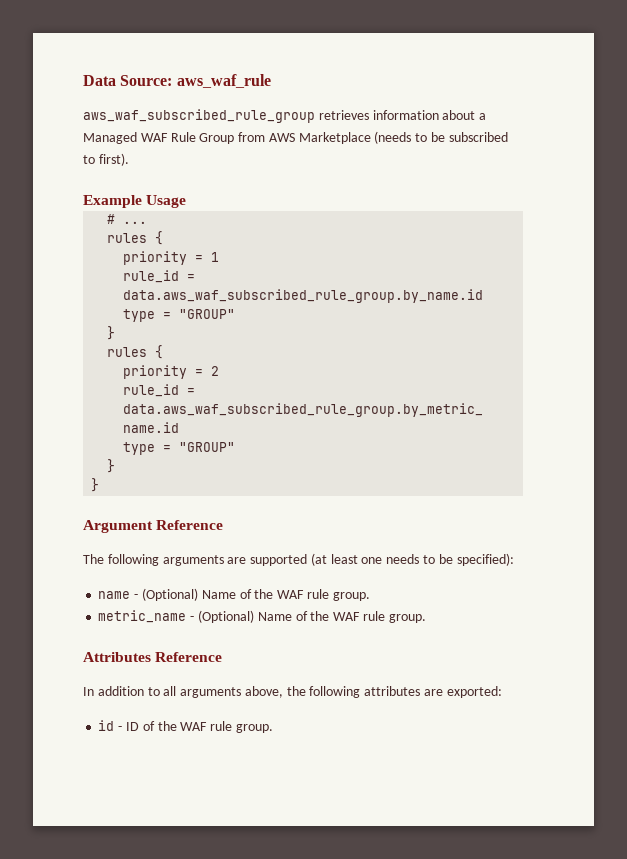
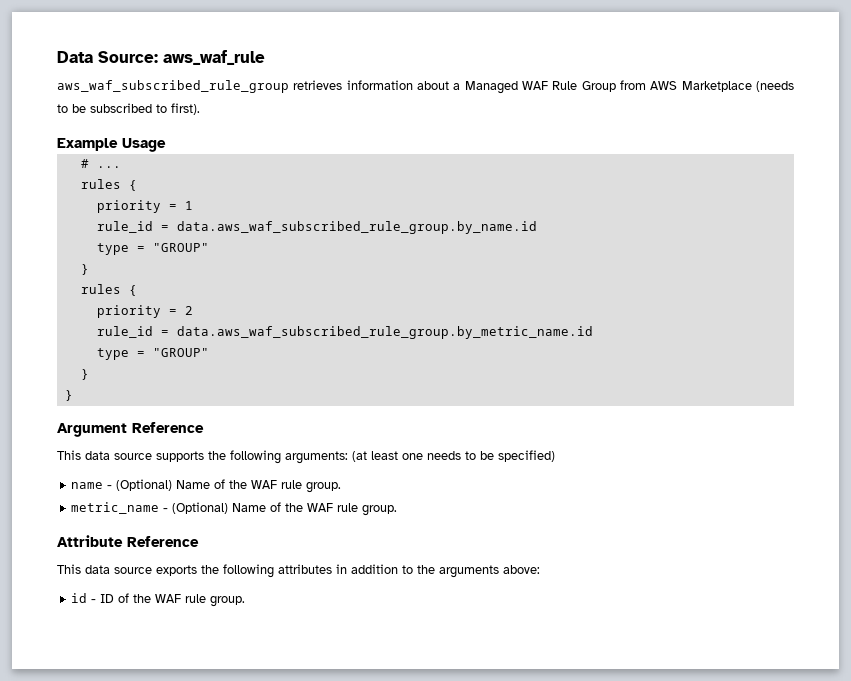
- The following arguments are supported (at least one needs to be specified):
+ This data source supports the following arguments: (at least one needs to be specified)
- Attributes Reference
- In addition to all arguments above, the following attributes are exported:
+ Attribute Reference
+ This data source exports the following attributes in addition to the arguments above:

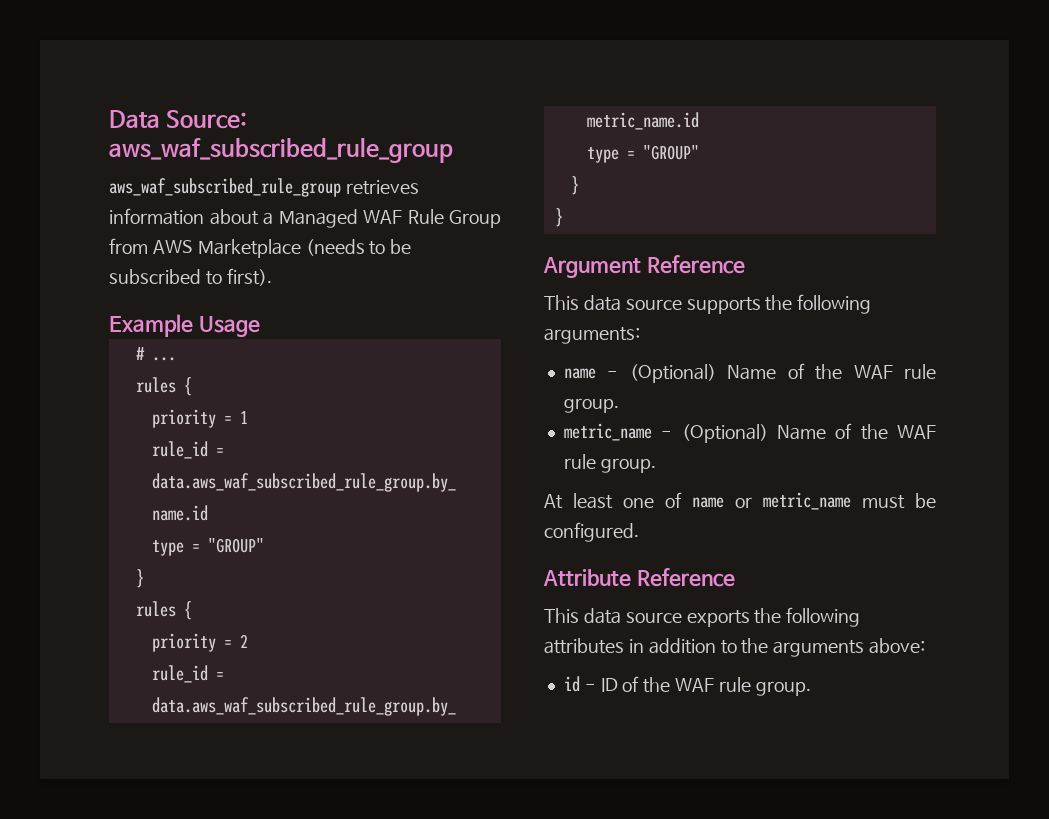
- Data Source: aws_waf_rule
+ Data Source: aws_waf_subscribed_rule_group
- This data source supports the following arguments: (at least one needs to be specified)
+ This data source supports the following arguments:
+ At least one of name or metric_name must be configured.

